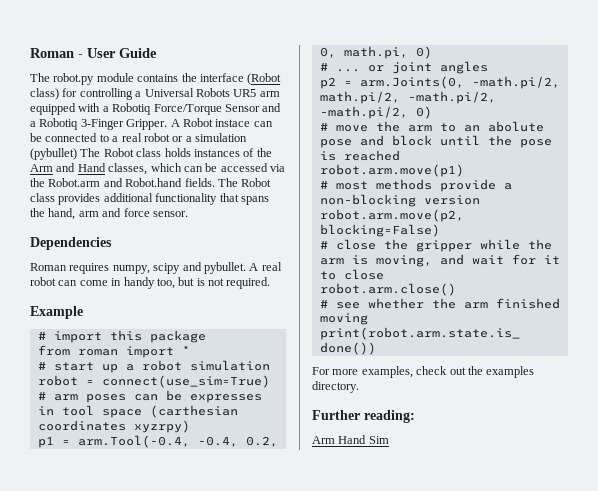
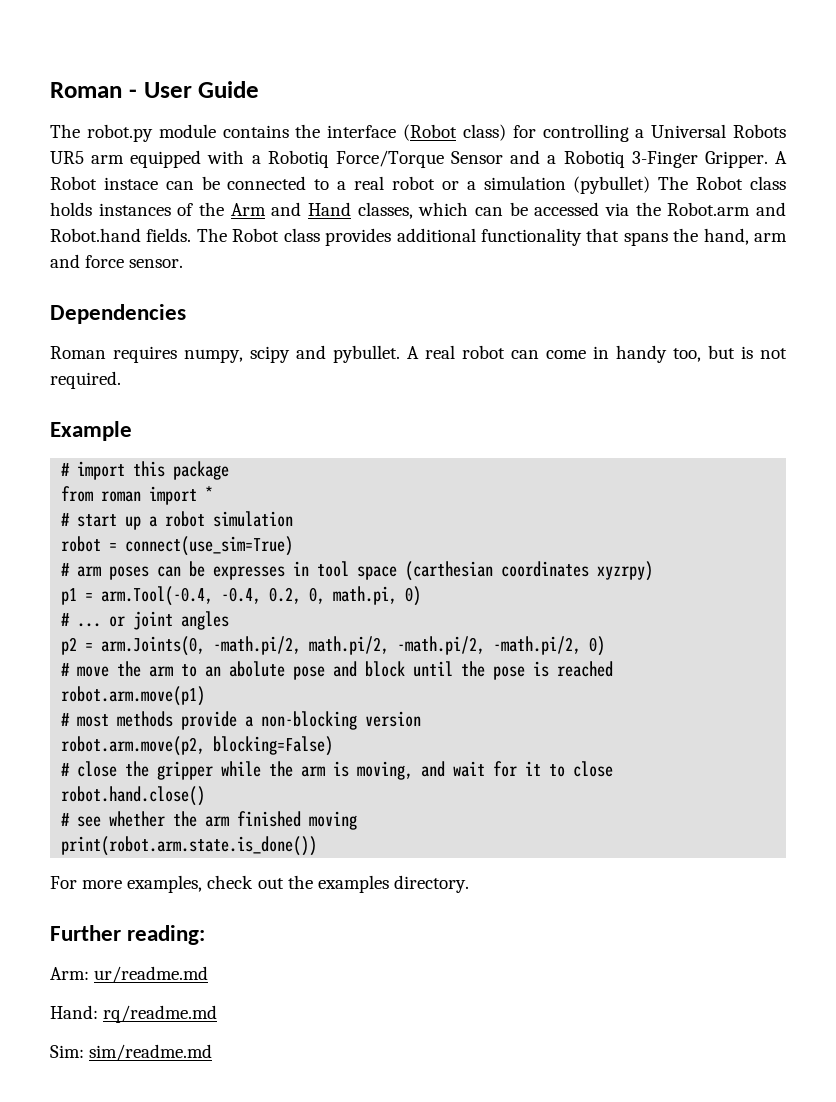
- robot.arm.close()
+ robot.hand.close()
- Arm Hand Sim
+ Arm: ur/readme.md
+ Hand: rq/readme.md
+ Sim: sim/readme.md

